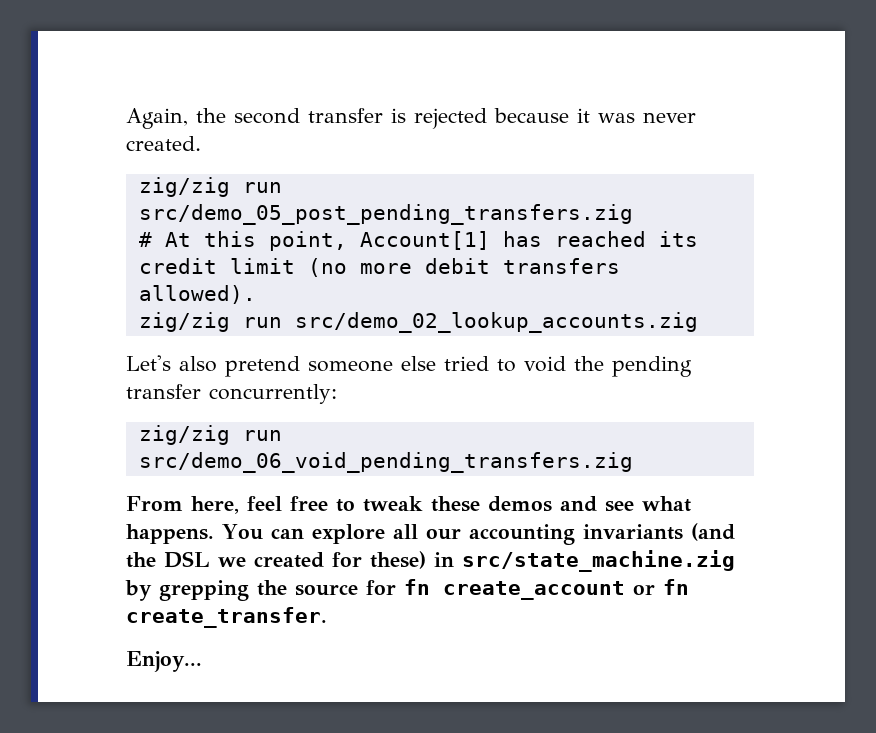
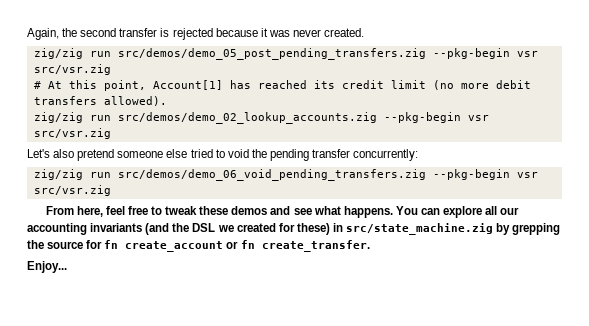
- zig/zig run src/demo_05_post_pending_transfers.zig
+ zig/zig run src/demos/demo_05_post_pending_transfers.zig --pkg-begin vsr src/vsr.zig
- zig/zig run src/demo_02_lookup_accounts.zig
+ zig/zig run src/demos/demo_02_lookup_accounts.zig --pkg-begin vsr src/vsr.zig
- zig/zig run src/demo_06_void_pending_transfers.zig
+ zig/zig run src/demos/demo_06_void_pending_transfers.zig --pkg-begin vsr src/vsr.zig

